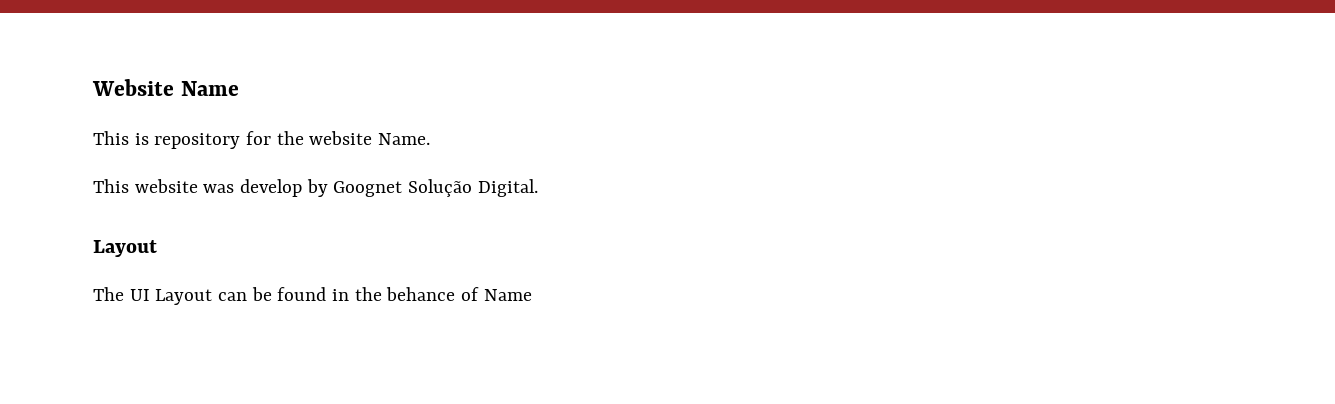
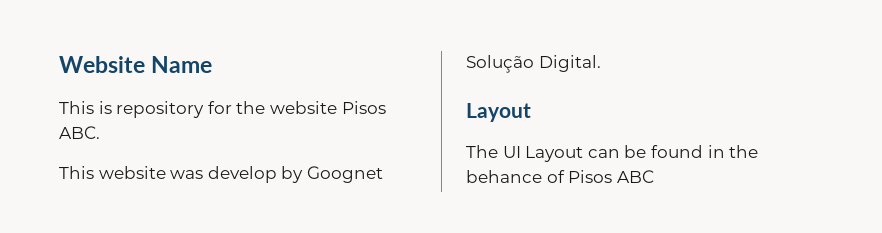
- This is repository for the website Name.
+ This is repository for the website Pisos ABC.
- The UI Layout can be found in the behance of Name
+ The UI Layout can be found in the behance of Pisos ABC

